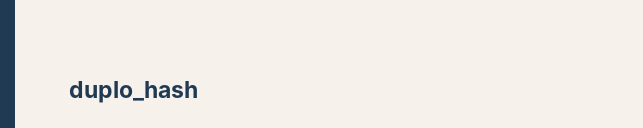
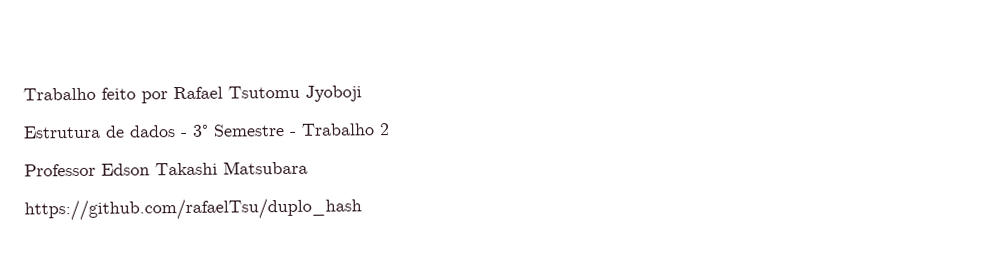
- duplo_hash
+ Trabalho feito por Rafael Tsutomu Jyoboji
+ Estrutura de dados - 3° Semestre - Trabalho 2
+ Professor Edson Takashi Matsubara
+ https://github.com/rafaelTsu/duplo_hash

